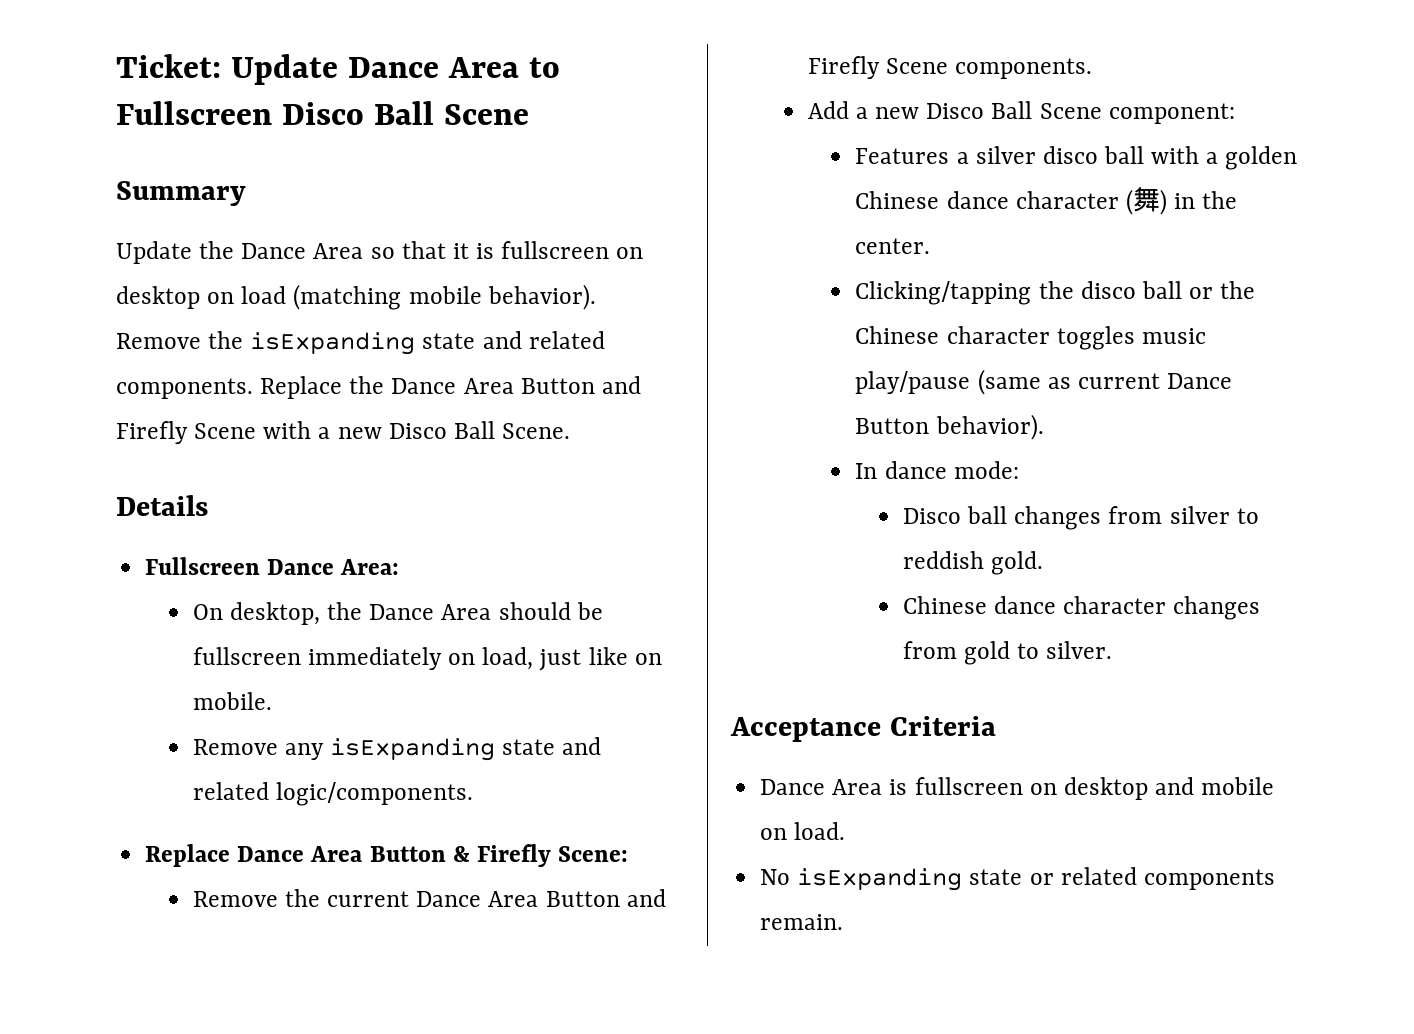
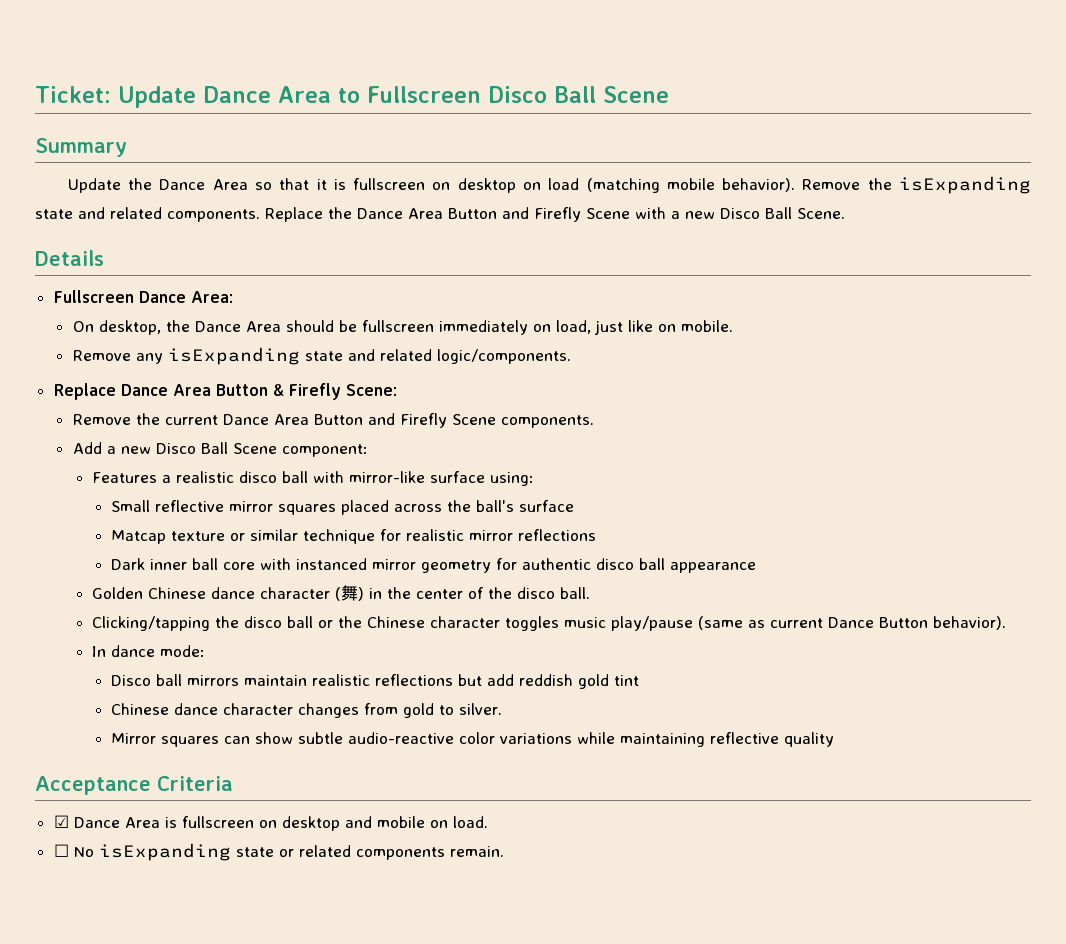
- Features a silver disco ball with a golden Chinese dance character (舞) in the center.
+ Features a realistic disco ball with mirror-like surface using:
+ Small reflective mirror squares placed across the ball's surface
+ Matcap texture or similar technique for realistic mirror reflections
+ Dark inner ball core with instanced mirror geometry for authentic disco ball appearance
+ Golden Chinese dance character (舞) in the center of the disco ball.
- Disco ball changes from silver to reddish gold.
+ Disco ball mirrors maintain realistic reflections but add reddish gold tint
+ Mirror squares can show subtle audio-reactive color variations while maintaining reflective quality
- Dance Area is fullscreen on desktop and mobile on load.
+ ☑ Dance Area is fullscreen on desktop and mobile on load.
- No isExpanding state or related components remain.
+ ☐ No isExpanding state or related components remain.

